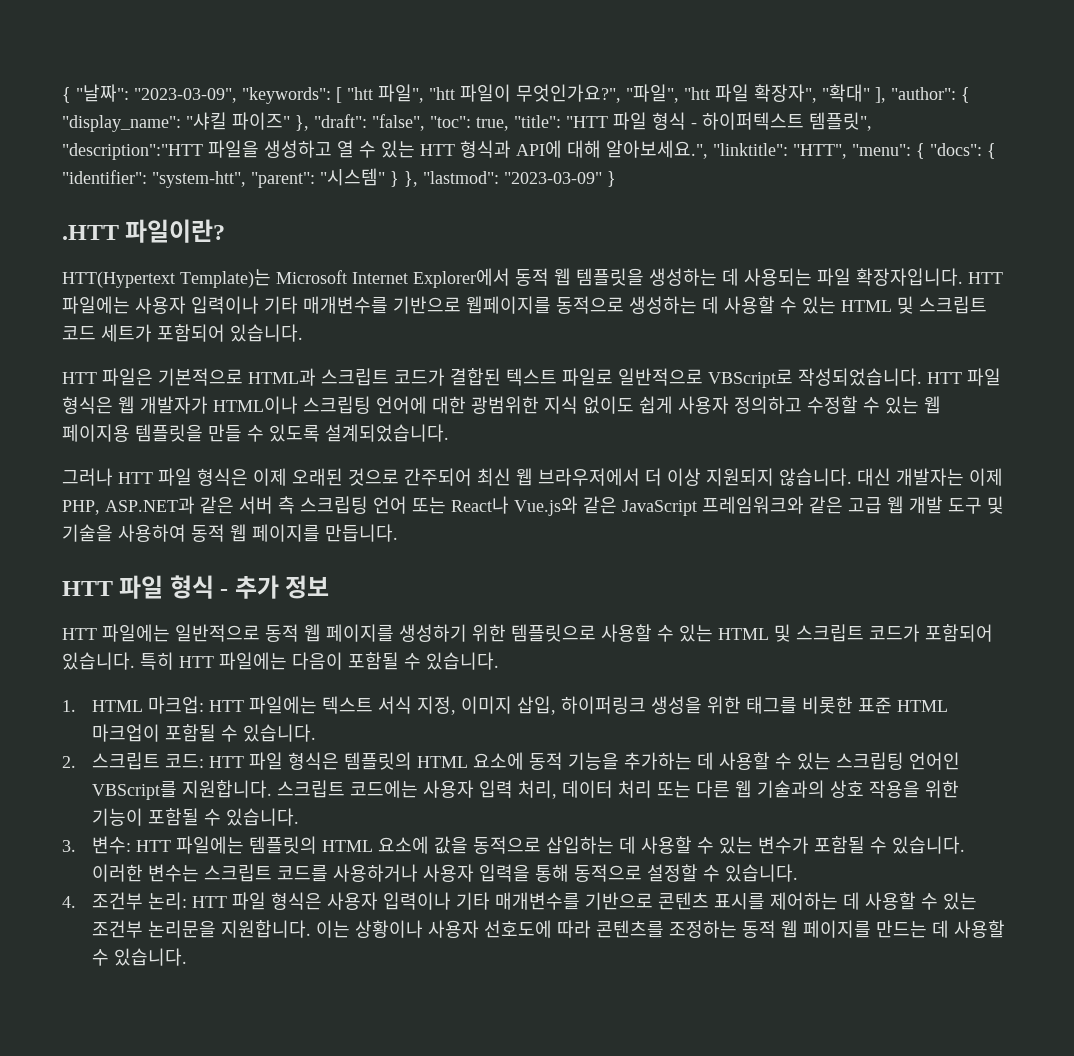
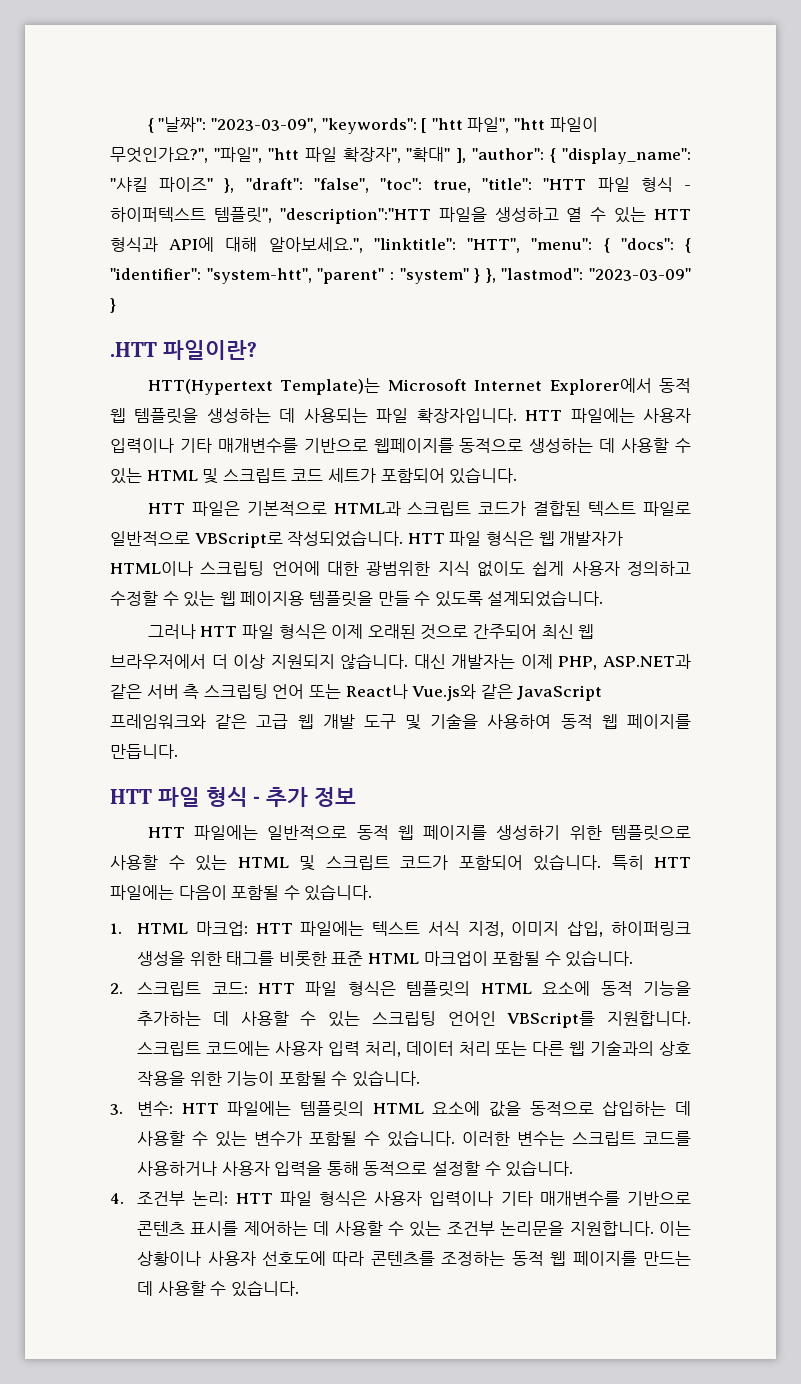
- { "날짜": "2023-03-09", "keywords": [ "htt 파일", "htt 파일이 무엇인가요?", "파일", "htt 파일 확장자", "확대" ], "author": { "display_name": "샤킬 파이즈" }, "draft": "false", "toc": true, "title": "HTT 파일 형식 - 하이퍼텍스트 템플릿", "description":"HTT 파일을 생성하고 열 수 있는 HTT 형식과 API에 대해 알아보세요.", "linktitle": "HTT", "menu": { "docs": { "identifier": "system-htt", "parent": "시스템" } }, "lastmod": "2023-03-09" }
+ { "날짜": "2023-03-09", "keywords": [ "htt 파일", "htt 파일이 무엇인가요?", "파일", "htt 파일 확장자", "확대" ], "author": { "display_name": "샤킬 파이즈" }, "draft": "false", "toc": true, "title": "HTT 파일 형식 - 하이퍼텍스트 템플릿", "description":"HTT 파일을 생성하고 열 수 있는 HTT 형식과 API에 대해 알아보세요.", "linktitle": "HTT", "menu": { "docs": { "identifier": "system-htt", "parent" : "system" } }, "lastmod": "2023-03-09" }

